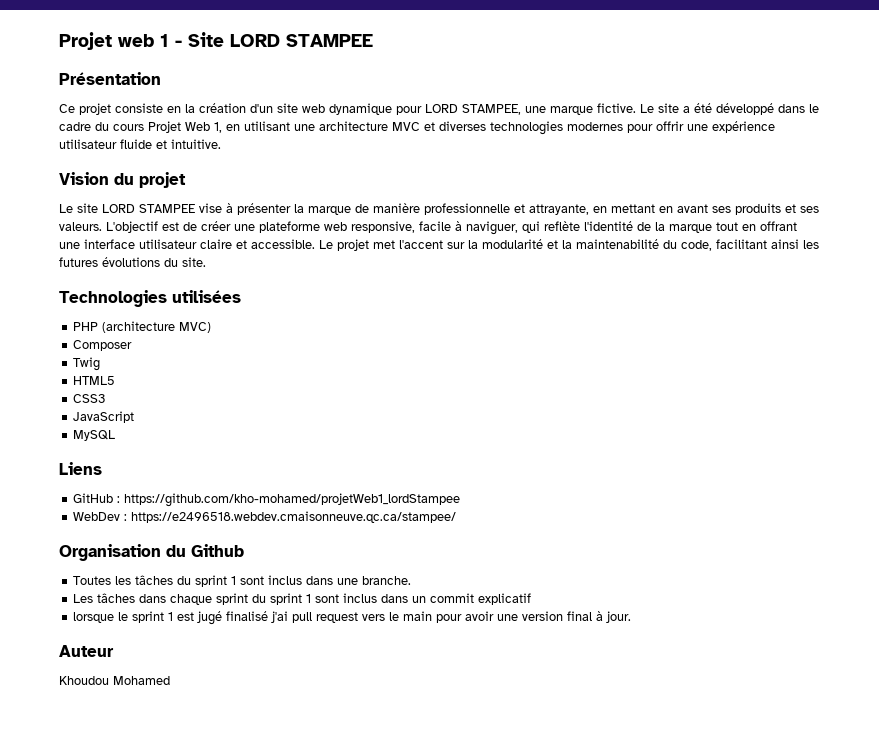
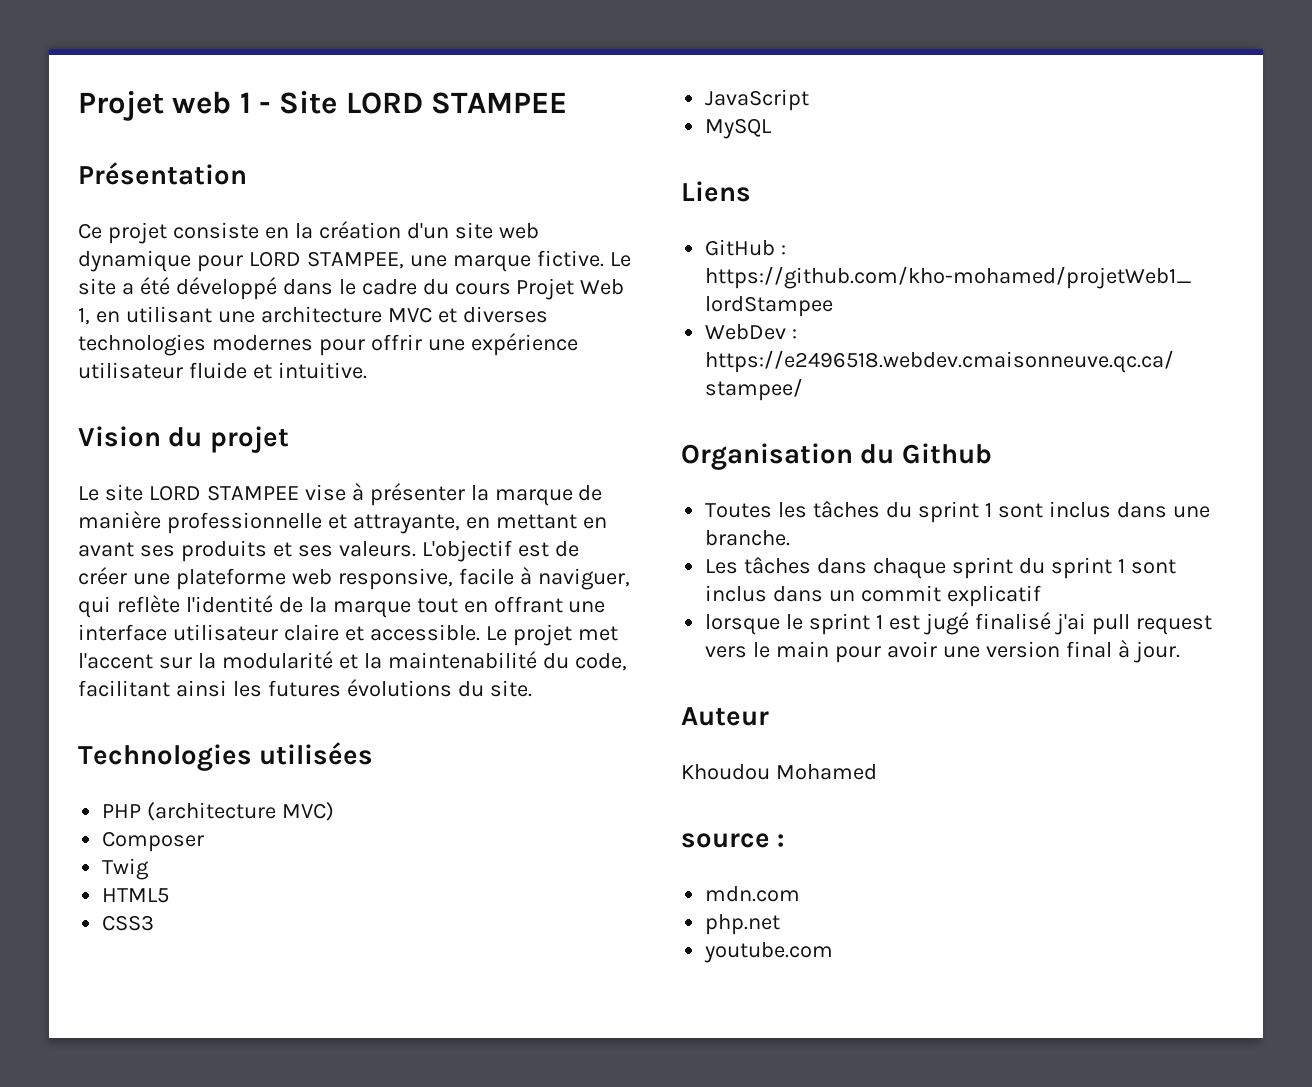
+ source :
+ mdn.com
+ php.net
+ youtube.com

